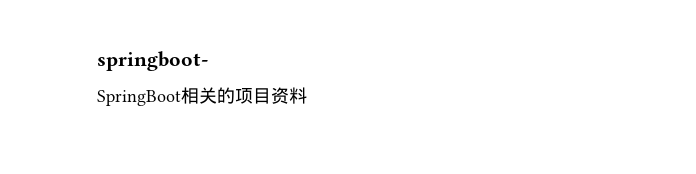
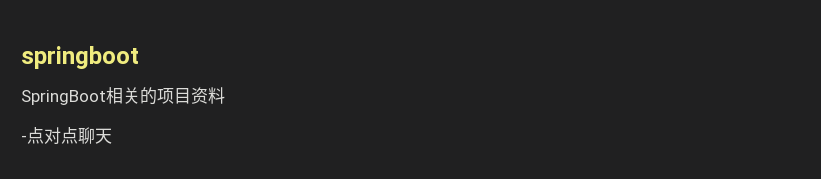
- springboot-
+ springboot
+ -点对点聊天

